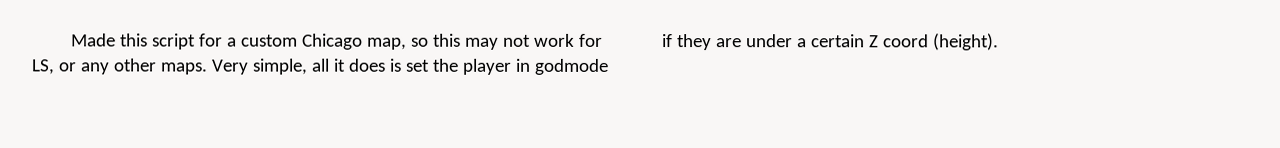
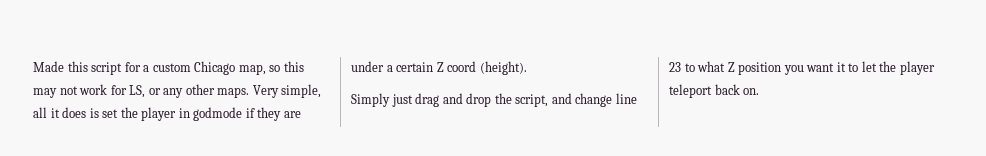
+ Simply just drag and drop the script, and change line 23 to what Z position you want it to let the player teleport back on.

